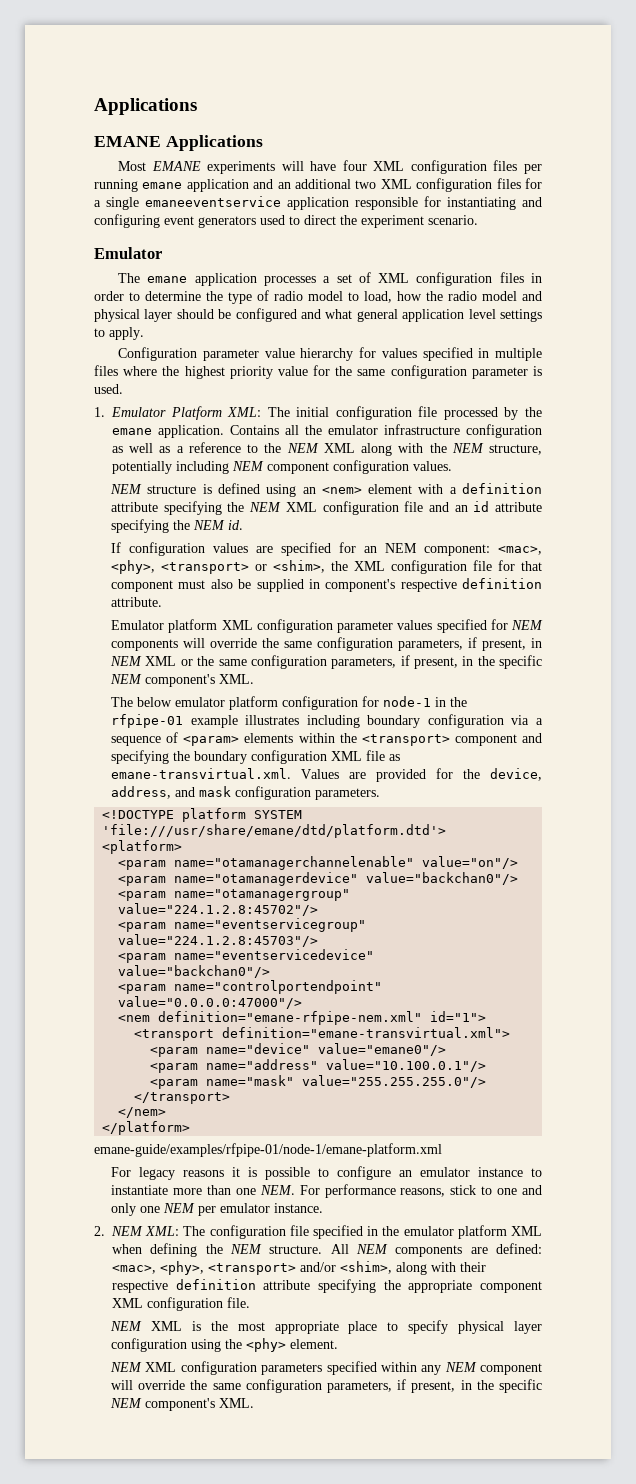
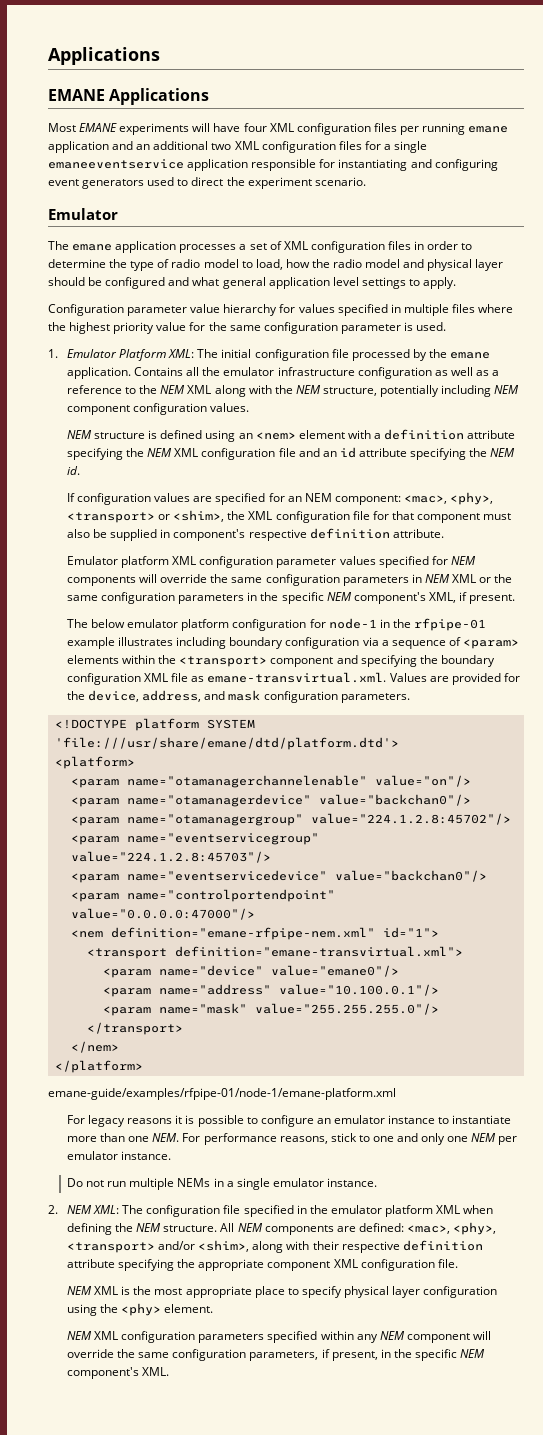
- Emulator platform XML configuration parameter values specified for NEM components will override the same configuration parameters, if present, in NEM XML or the same configuration parameters, if present, in the specific NEM component's XML.
+ Emulator platform XML configuration parameter values specified for NEM components will override the same configuration parameters in NEM XML or the same configuration parameters in the specific NEM component's XML, if present.
+ Do not run multiple NEMs in a single emulator instance.

